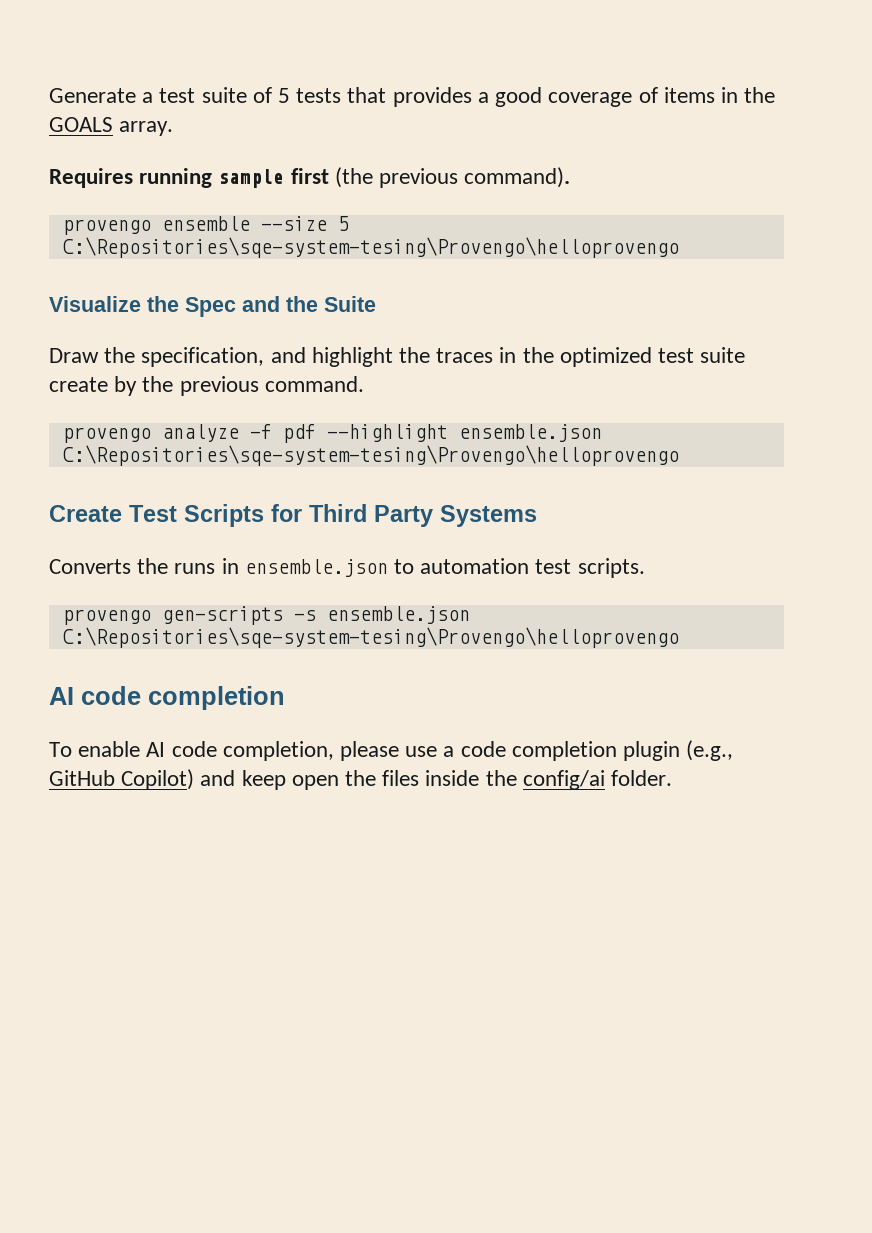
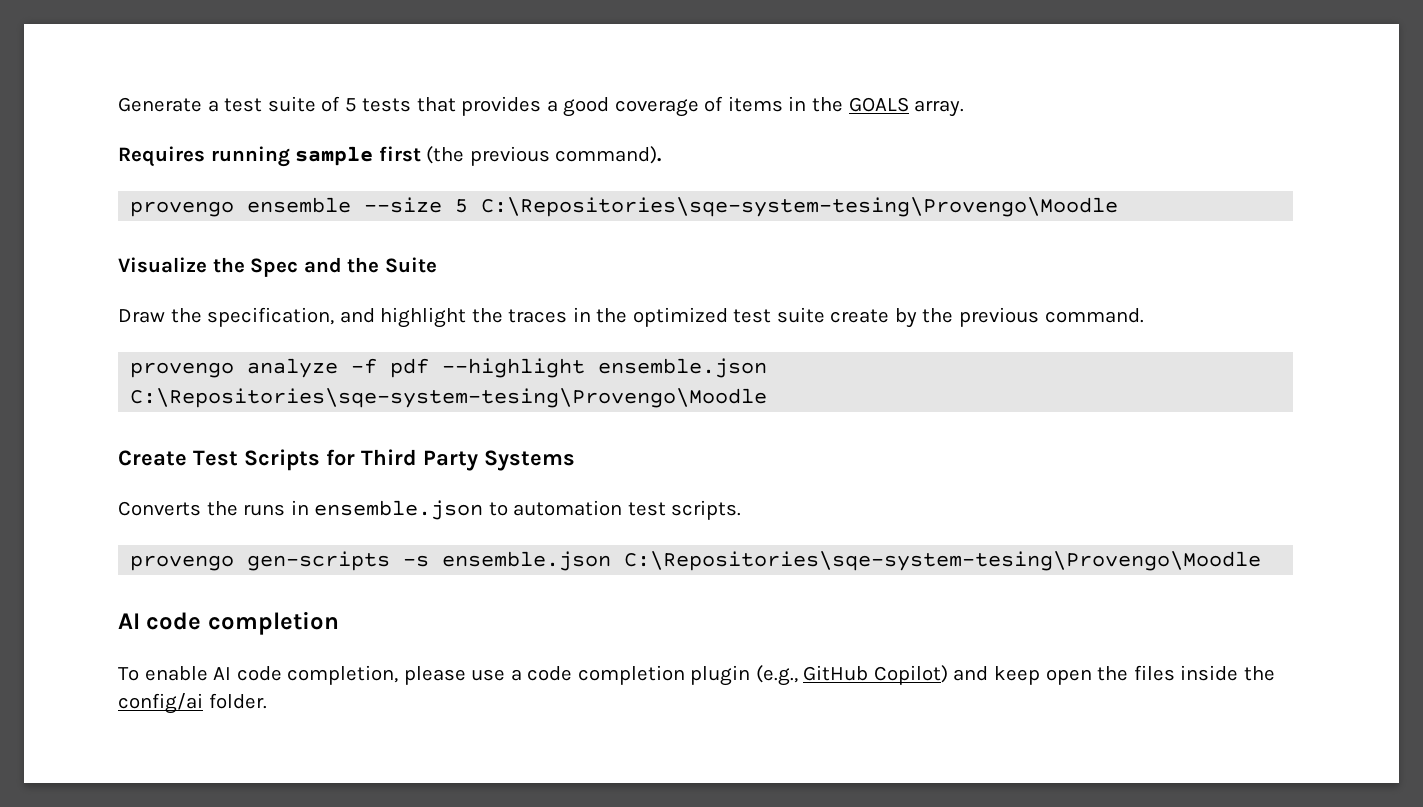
- provengo ensemble --size 5 C:\Repositories\sqe-system-tesing\Provengo\helloprovengo
+ provengo ensemble --size 5 C:\Repositories\sqe-system-tesing\Provengo\Moodle
- provengo analyze -f pdf --highlight ensemble.json C:\Repositories\sqe-system-tesing\Provengo\helloprovengo
+ provengo analyze -f pdf --highlight ensemble.json C:\Repositories\sqe-system-tesing\Provengo\Moodle
- provengo gen-scripts -s ensemble.json C:\Repositories\sqe-system-tesing\Provengo\helloprovengo
+ provengo gen-scripts -s ensemble.json C:\Repositories\sqe-system-tesing\Provengo\Moodle

